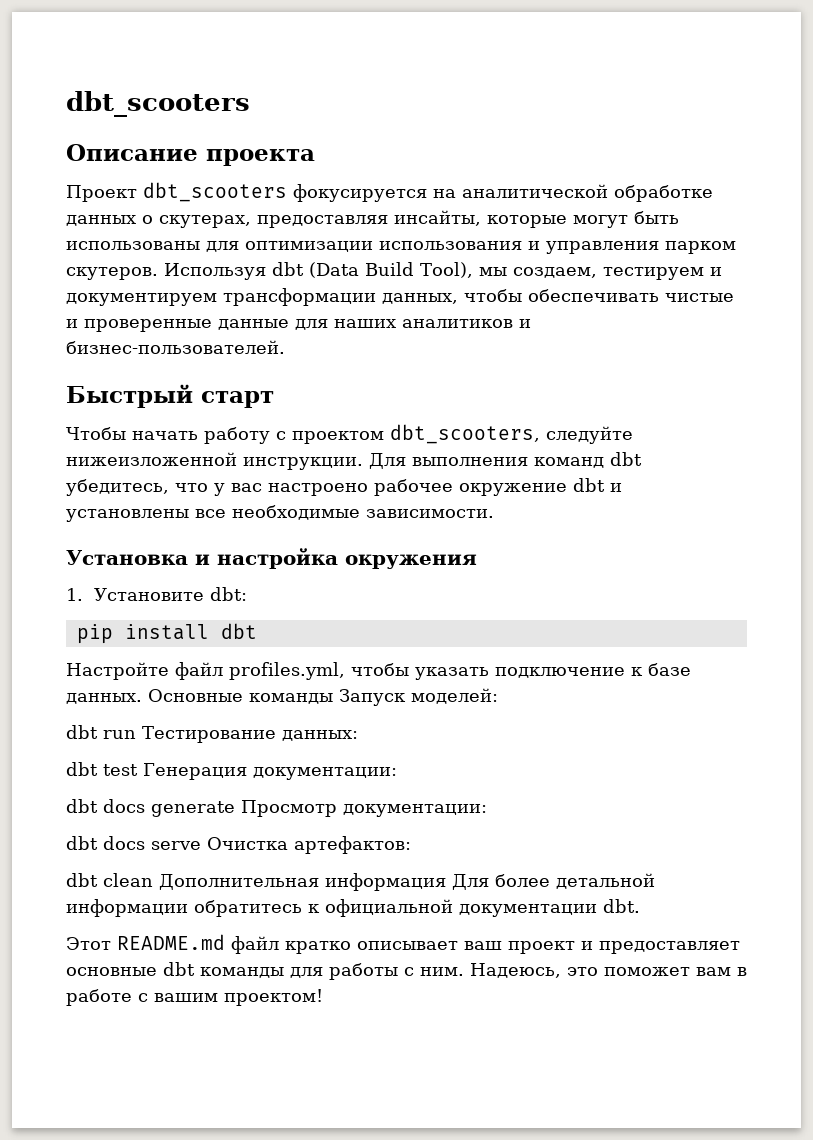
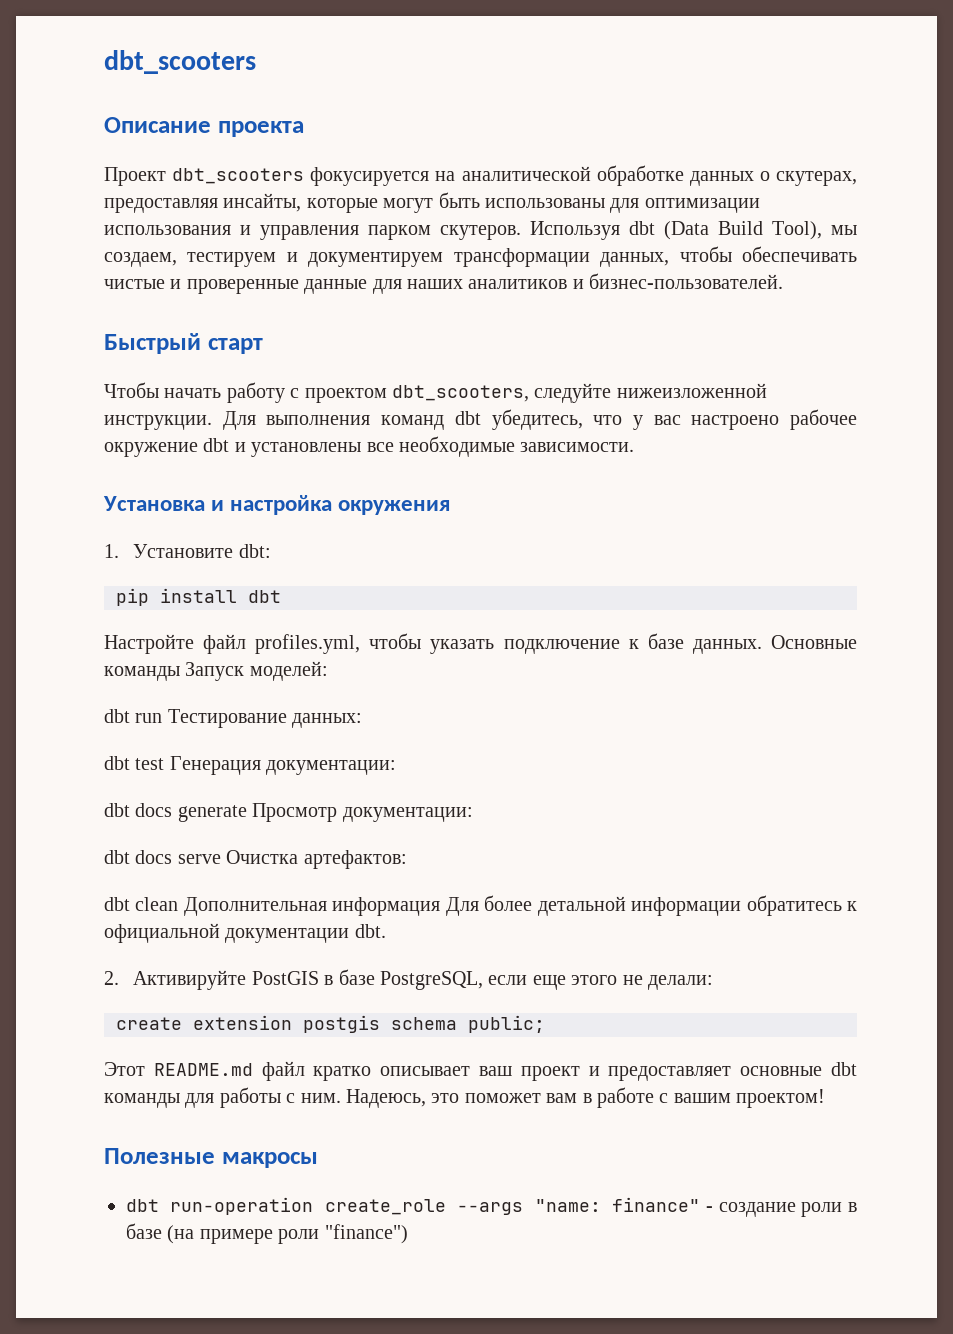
+ 2. Активируйте PostGIS в базе PostgreSQL, если еще этого не делали:
+ create extension postgis schema public;
+ Полезные макросы
+ dbt run-operation create_role --args "name: finance" - создание роли в базе (на примере роли "finance")

